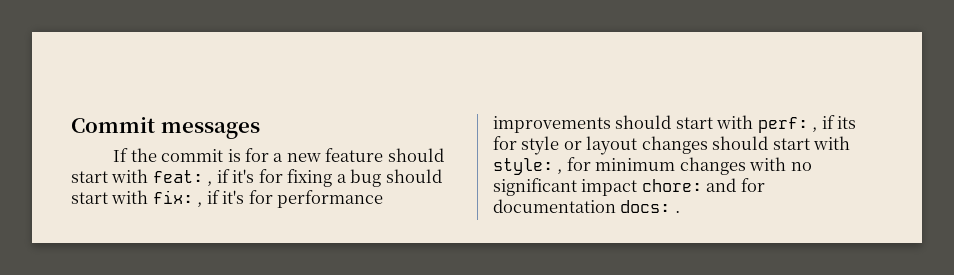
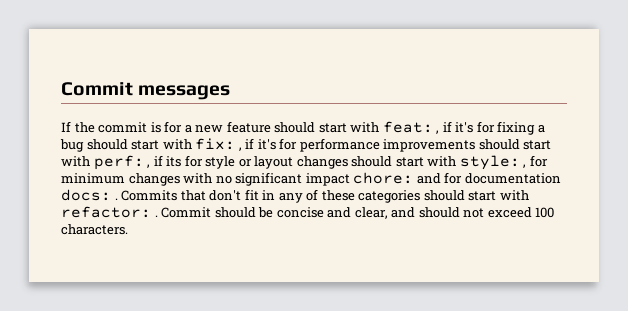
+ Commits that don't fit in any of these categories should start with refactor: . Commit should be concise and clear, and should not exceed 100 characters.

